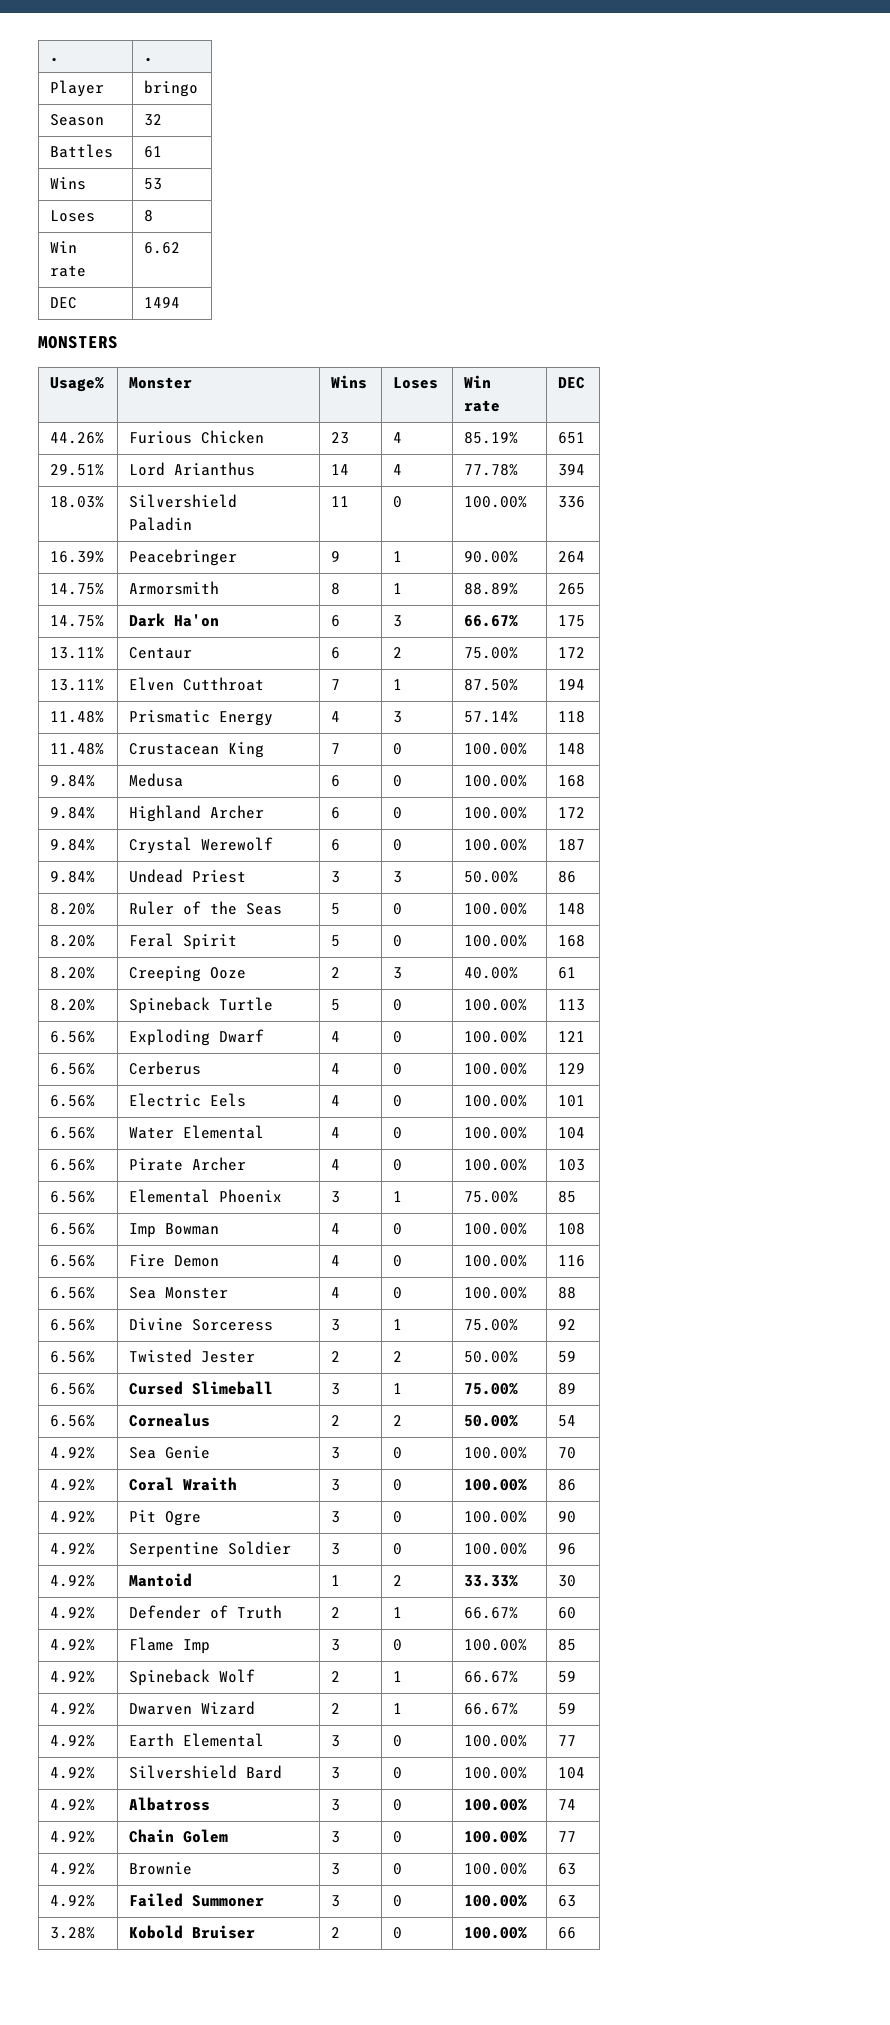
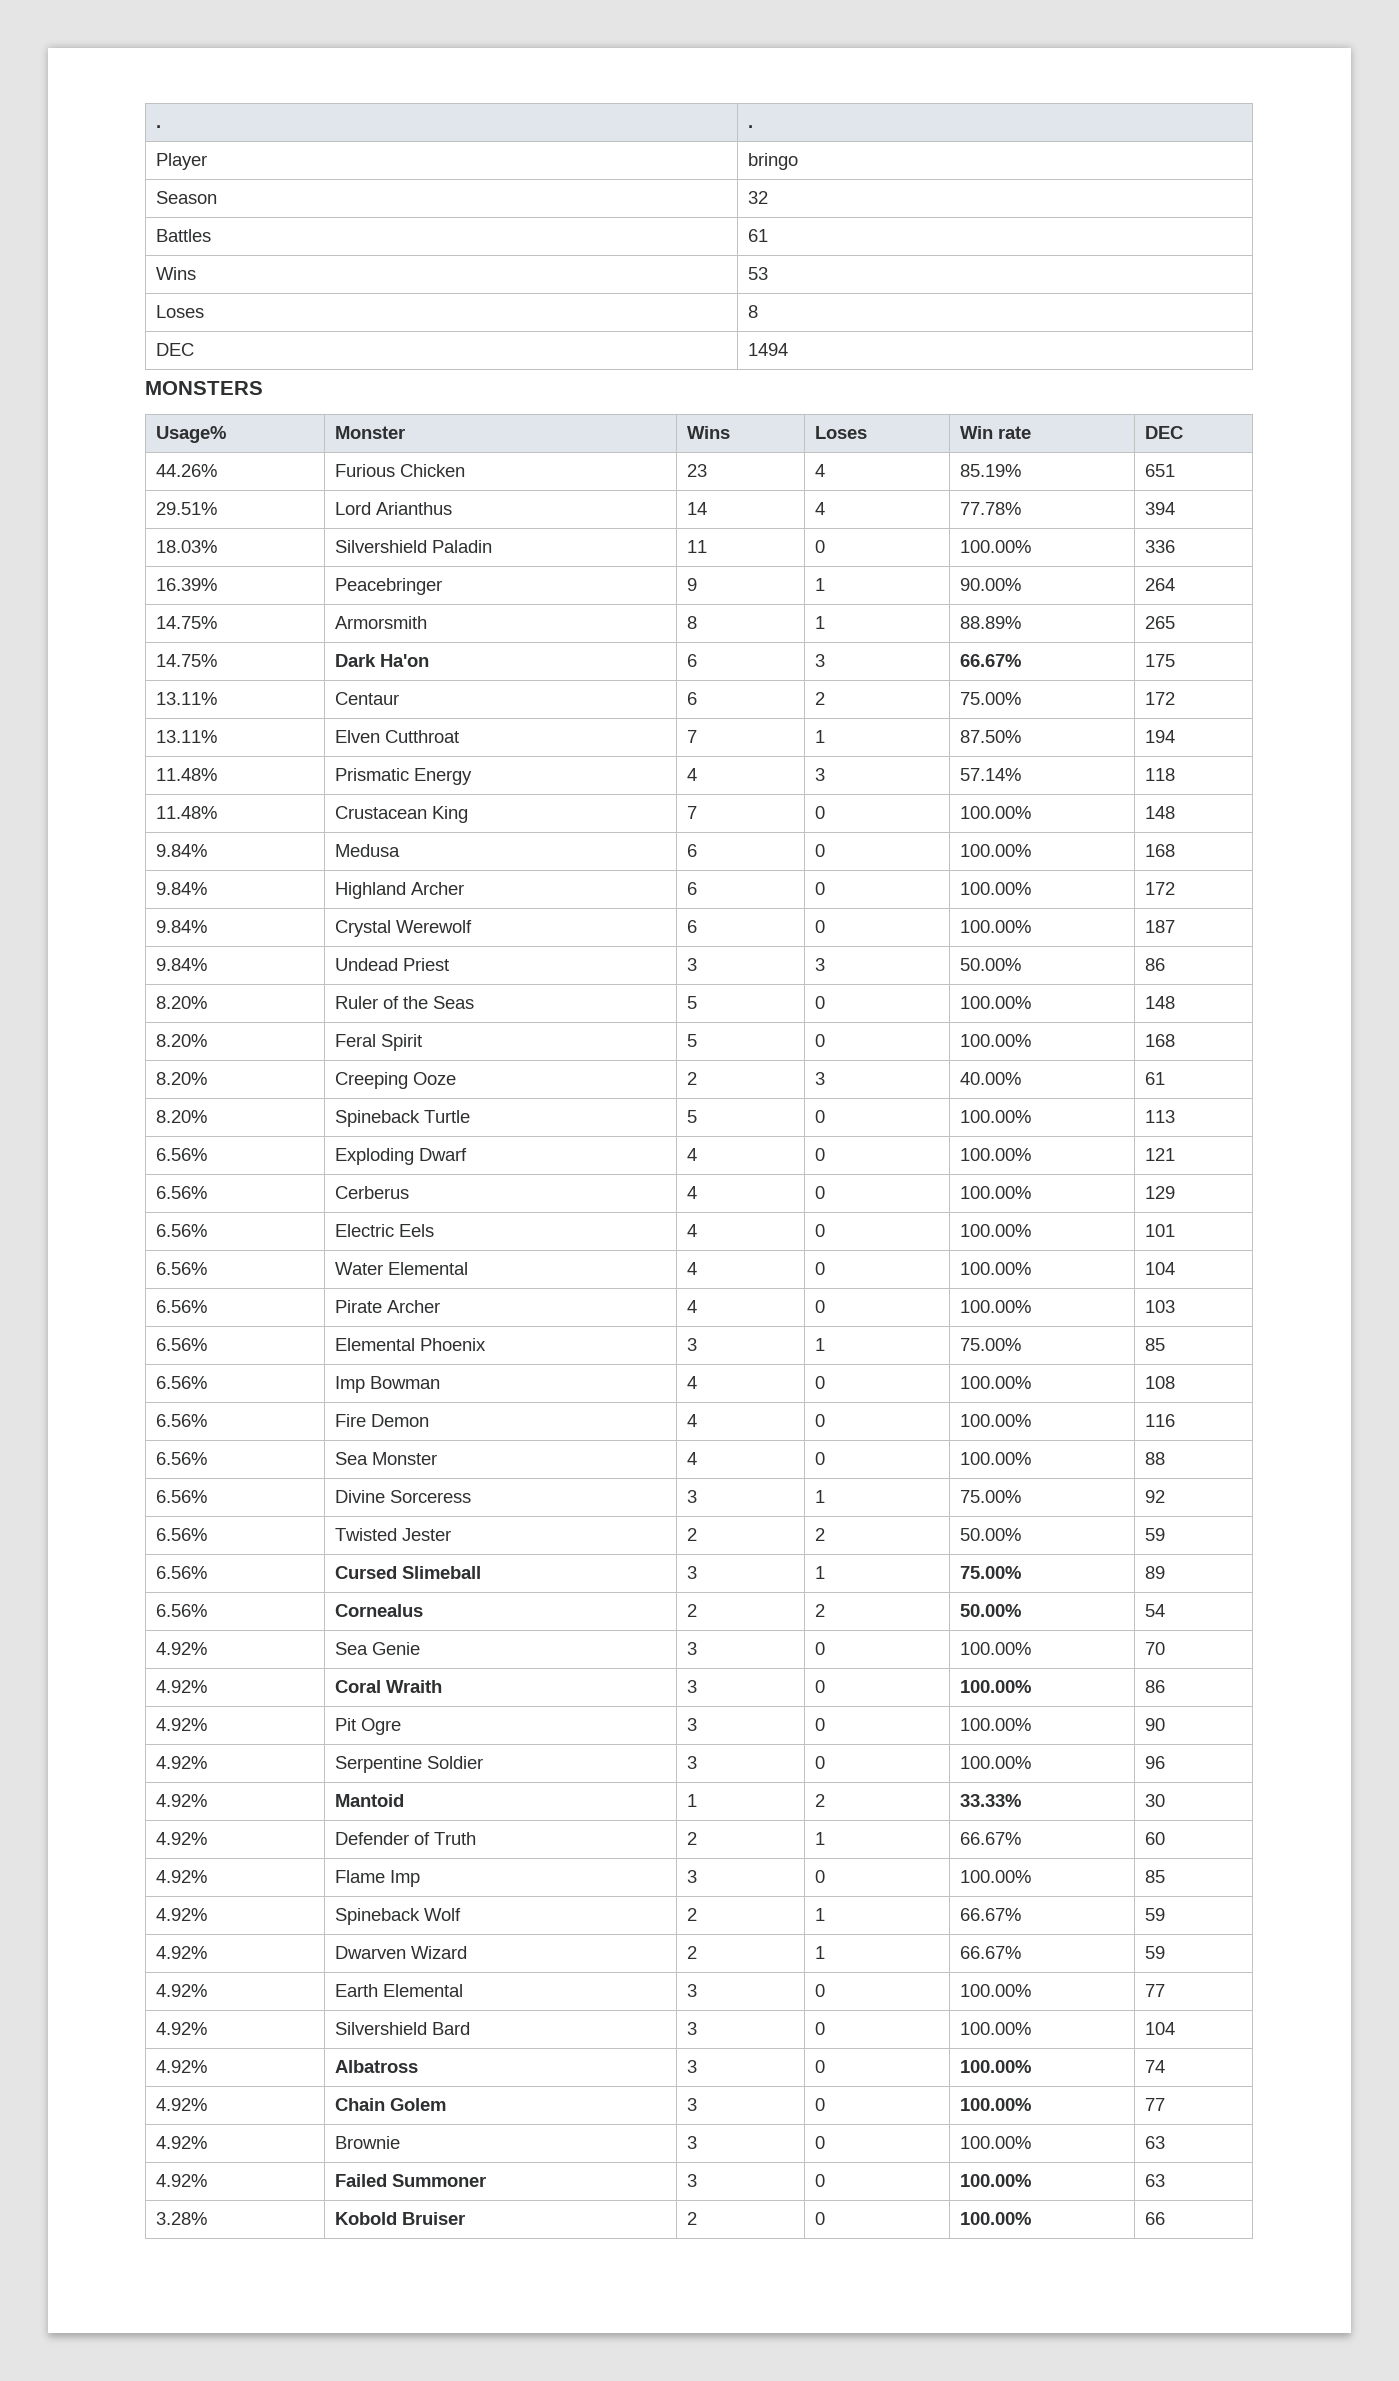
- Win rate | 6.62

